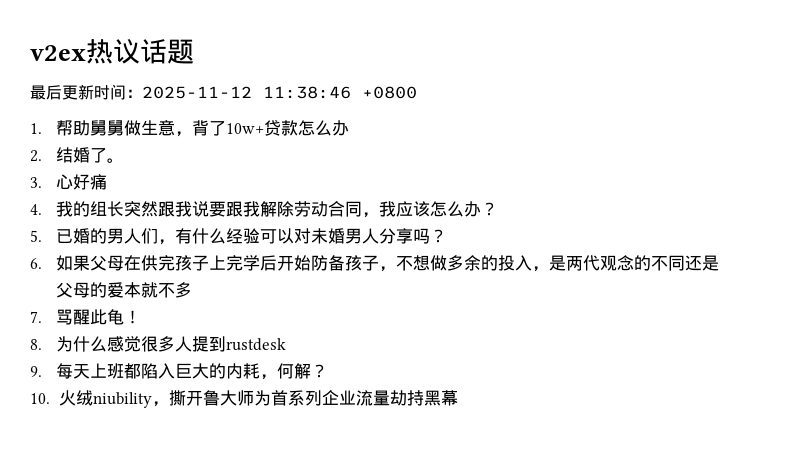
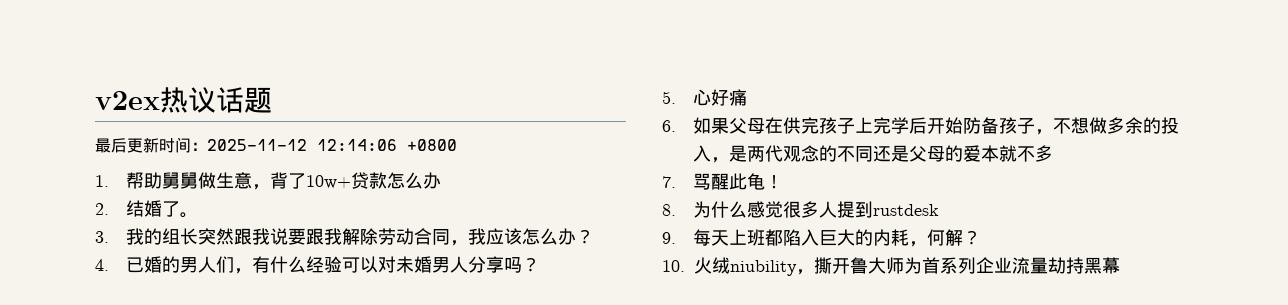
- 最后更新时间：2025-11-12 11:38:46 +0800
+ 最后更新时间：2025-11-12 12:14:06 +0800
- 3.心好痛
- 4.我的组长突然跟我说要跟我解除劳动合同，我应该怎么办？
+ 3.我的组长突然跟我说要跟我解除劳动合同，我应该怎么办？
- 5.已婚的男人们，有什么经验可以对未婚男人分享吗？
+ 4.已婚的男人们，有什么经验可以对未婚男人分享吗？
+ 5.心好痛

